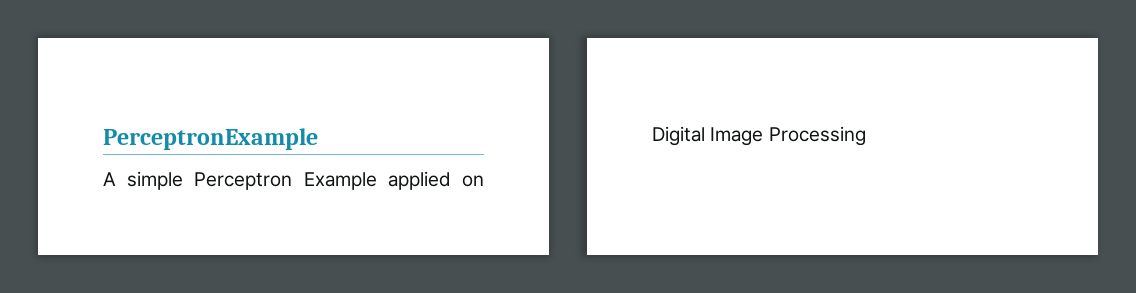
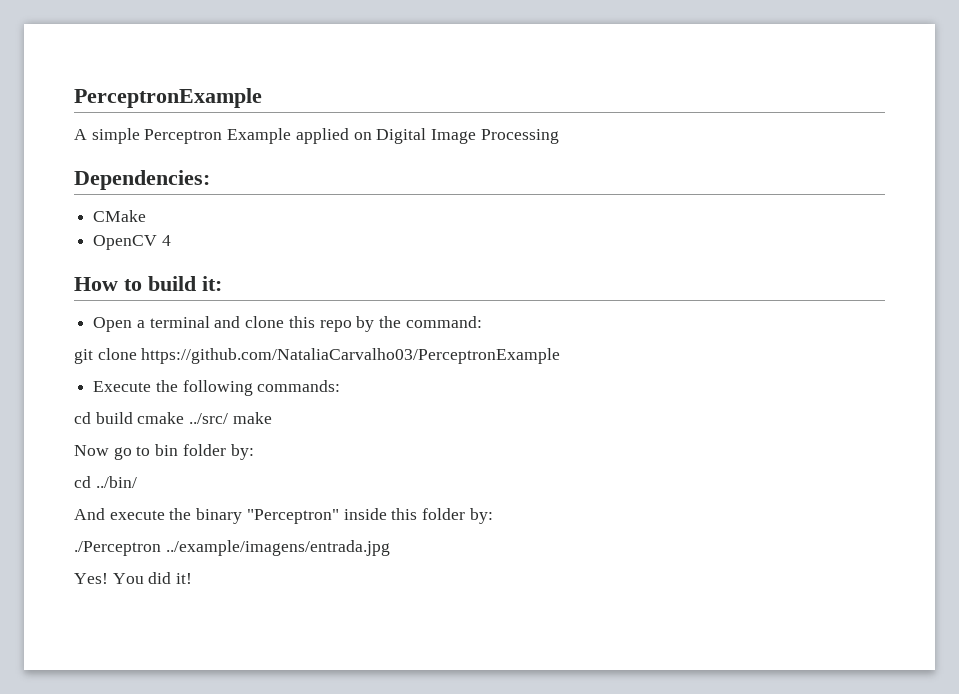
+ Dependencies:
+ CMake
+ OpenCV 4
+ How to build it:
+ Open a terminal and clone this repo by the command:
+ git clone https://github.com/NataliaCarvalho03/PerceptronExample
+ Execute the following commands:
+ cd build cmake ../src/ make
+ Now go to bin folder by:
+ cd ../bin/
+ And execute the binary "Perceptron" inside this folder by:
+ ./Perceptron ../example/imagens/entrada.jpg
+ Yes! You did it!

